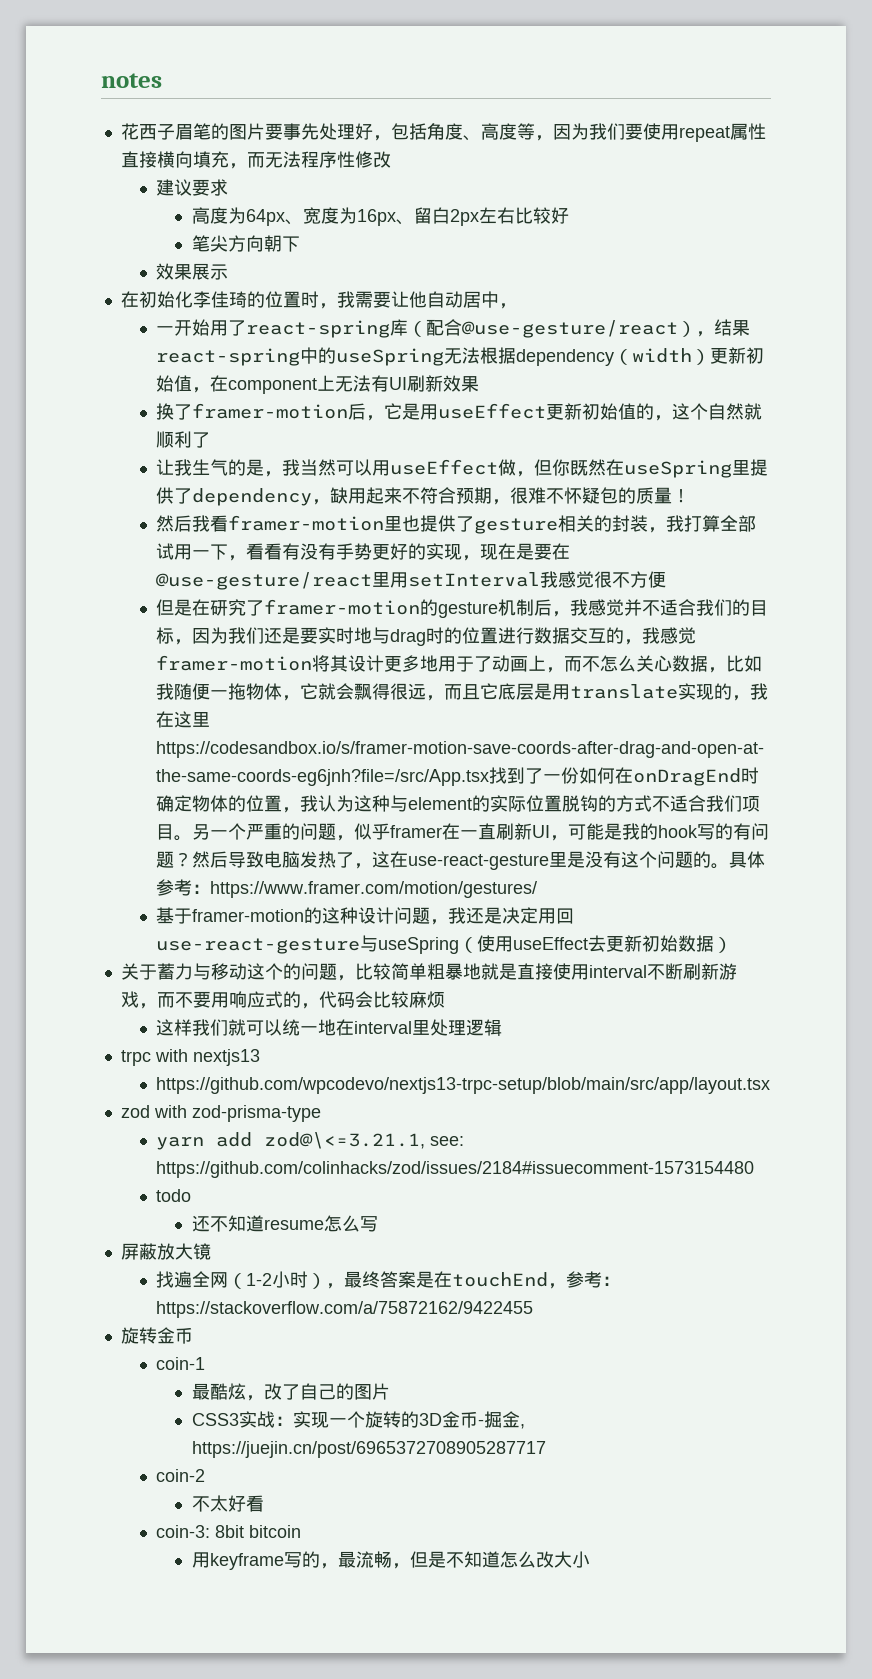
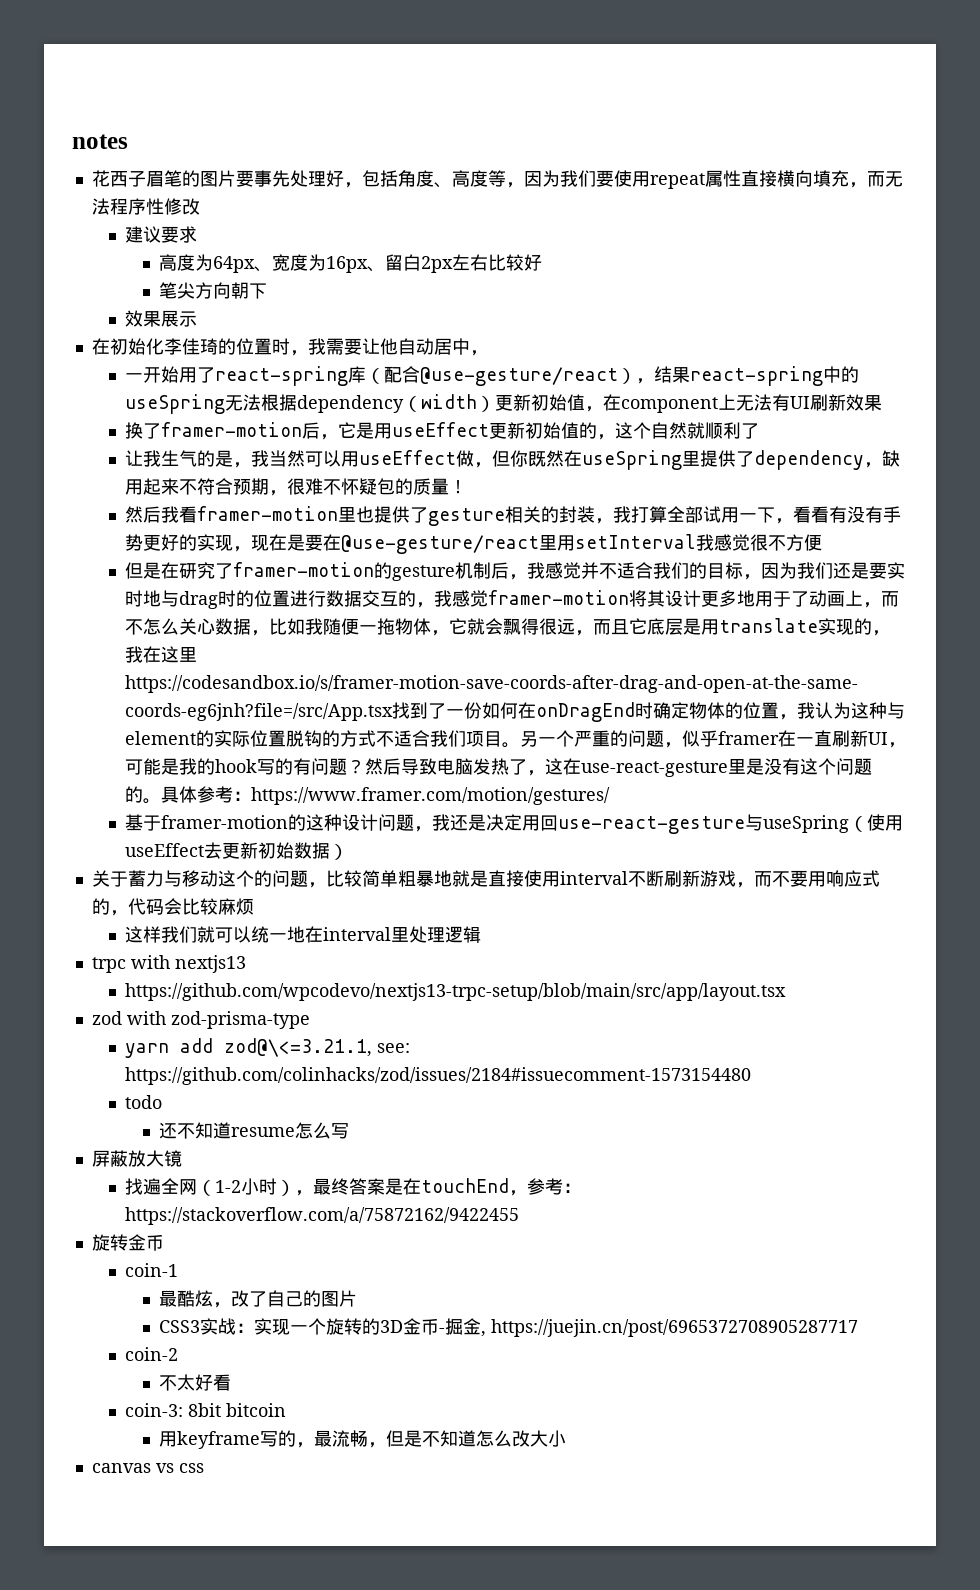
+ canvas vs css

